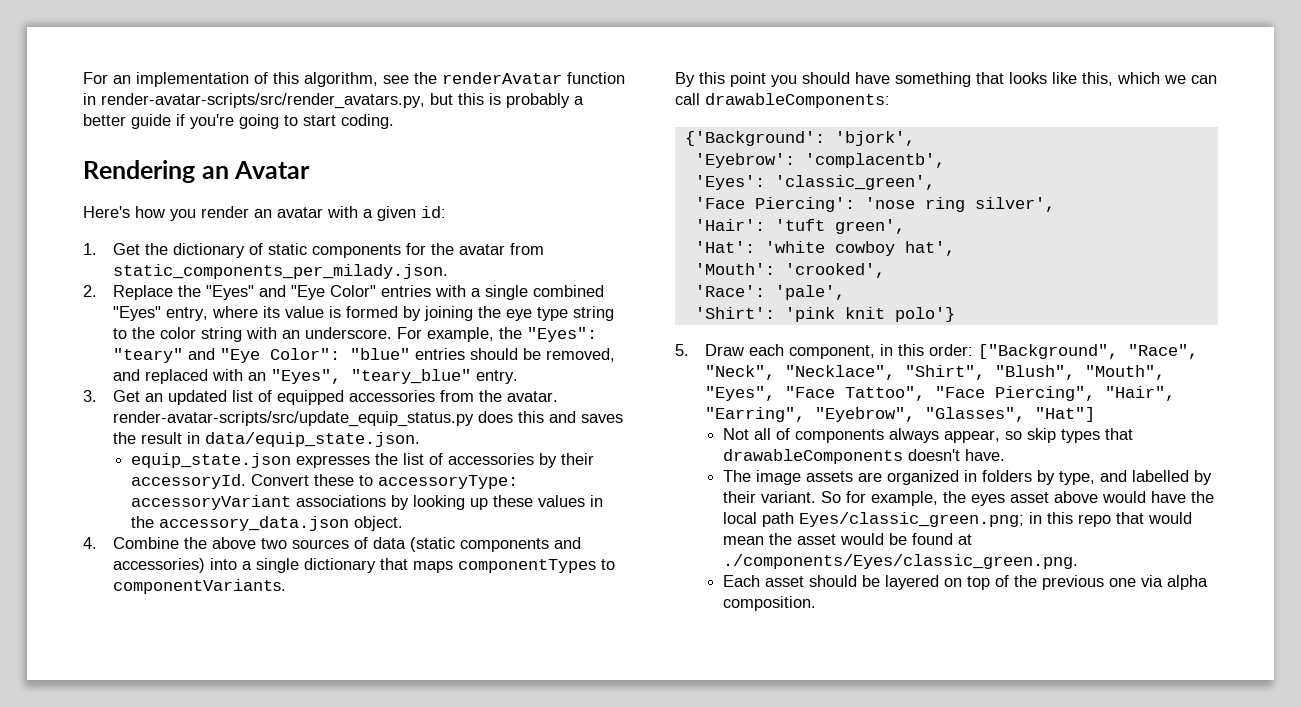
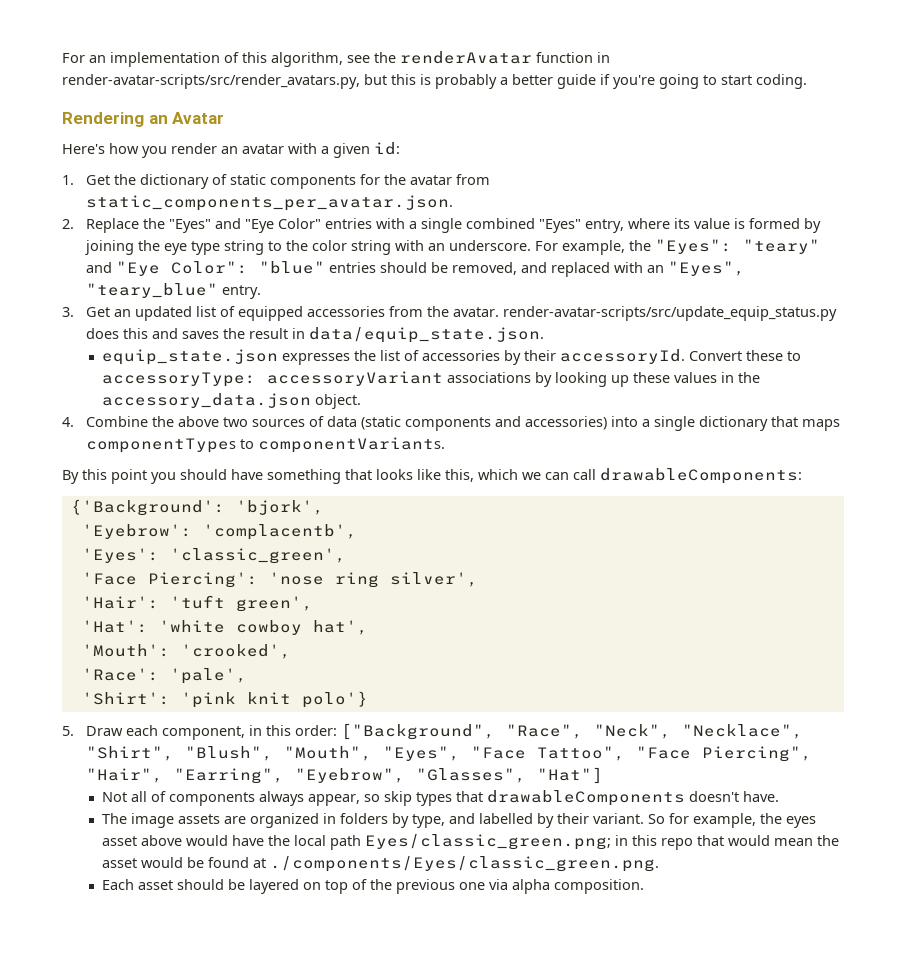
- 1. Get the dictionary of static components for the avatar from static_components_per_milady.json.
+ 1. Get the dictionary of static components for the avatar from static_components_per_avatar.json.

